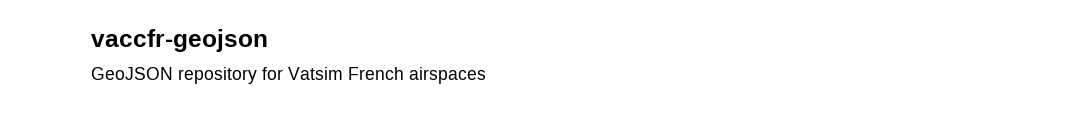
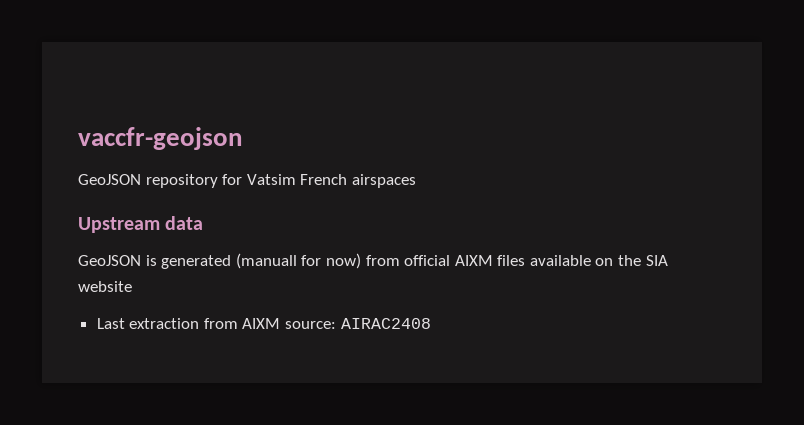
+ Upstream data
+ GeoJSON is generated (manuall for now) from official AIXM files available on the SIA website
+ Last extraction from AIXM source: AIRAC2408

